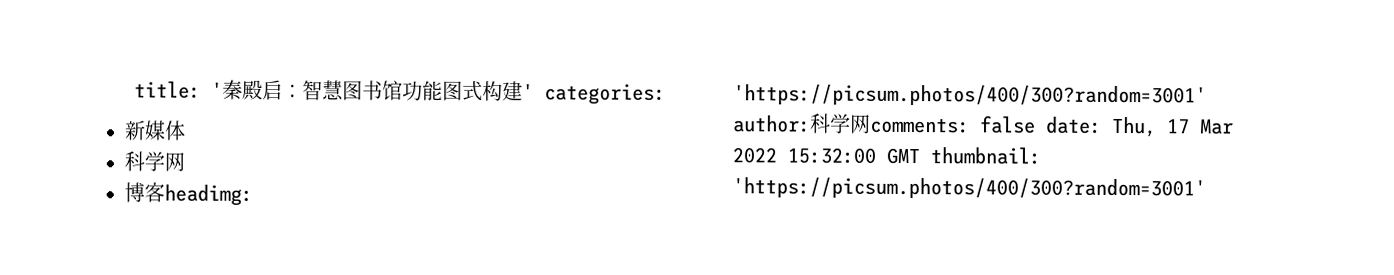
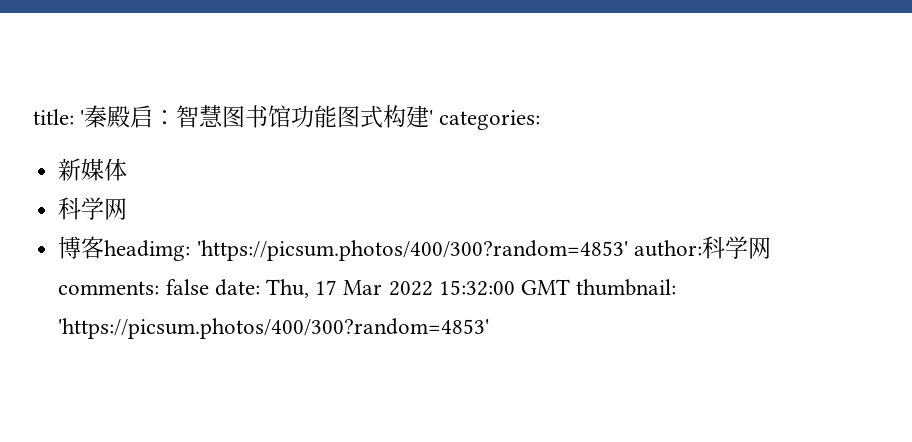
- 博客headimg: 'https://picsum.photos/400/300?random=3001' author:科学网comments: false date: Thu, 17 Mar 2022 15:32:00 GMT thumbnail: 'https://picsum.photos/400/300?random=3001'
+ 博客headimg: 'https://picsum.photos/400/300?random=4853' author:科学网comments: false date: Thu, 17 Mar 2022 15:32:00 GMT thumbnail: 'https://picsum.photos/400/300?random=4853'

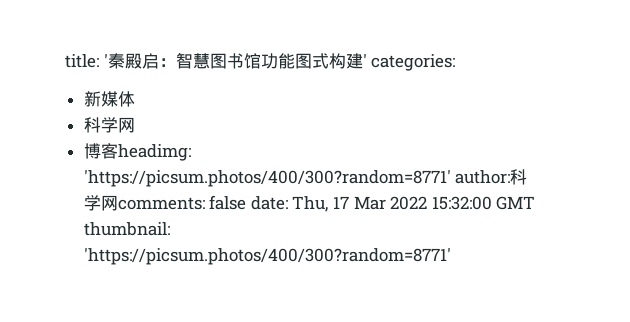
- 博客headimg: 'https://picsum.photos/400/300?random=4853' author:科学网comments: false date: Thu, 17 Mar 2022 15:32:00 GMT thumbnail: 'https://picsum.photos/400/300?random=4853'
+ 博客headimg: 'https://picsum.photos/400/300?random=8771' author:科学网comments: false date: Thu, 17 Mar 2022 15:32:00 GMT thumbnail: 'https://picsum.photos/400/300?random=8771'

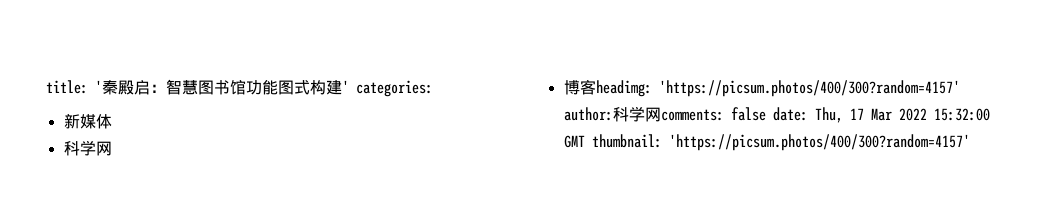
- 博客headimg: 'https://picsum.photos/400/300?random=8771' author:科学网comments: false date: Thu, 17 Mar 2022 15:32:00 GMT thumbnail: 'https://picsum.photos/400/300?random=8771'
+ 博客headimg: 'https://picsum.photos/400/300?random=4157' author:科学网comments: false date: Thu, 17 Mar 2022 15:32:00 GMT thumbnail: 'https://picsum.photos/400/300?random=4157'

